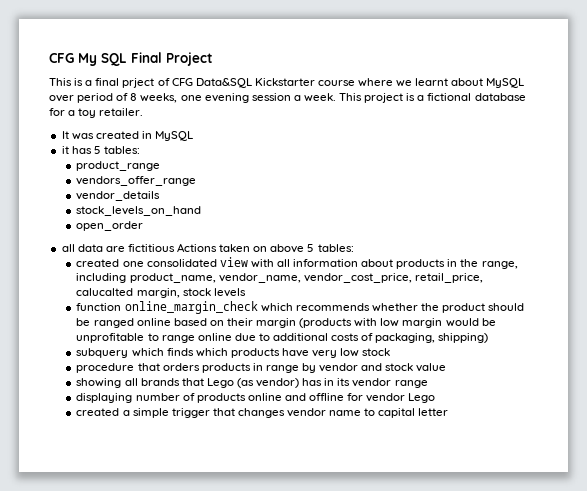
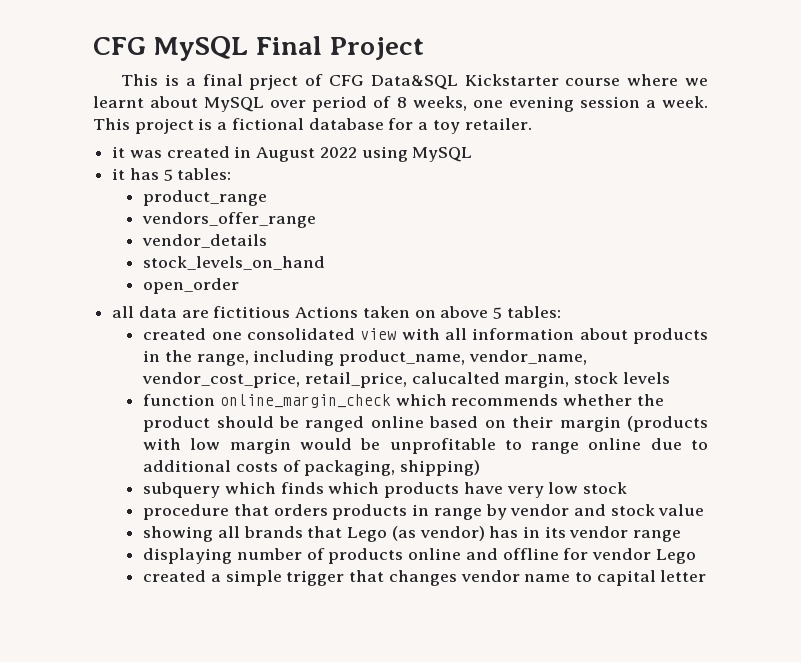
- CFG My SQL Final Project
+ CFG MySQL Final Project
- It was created in MySQL
+ it was created in August 2022 using MySQL

